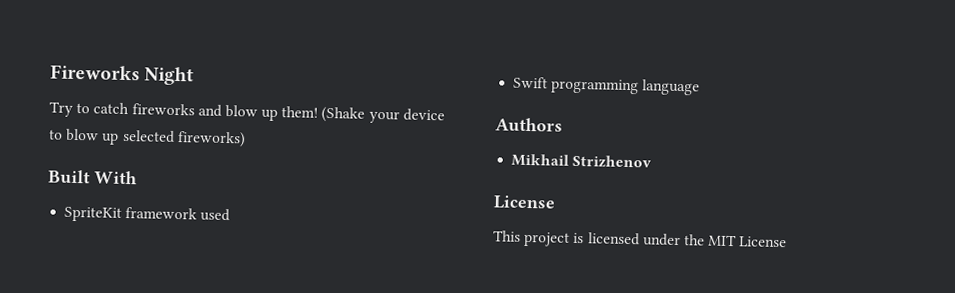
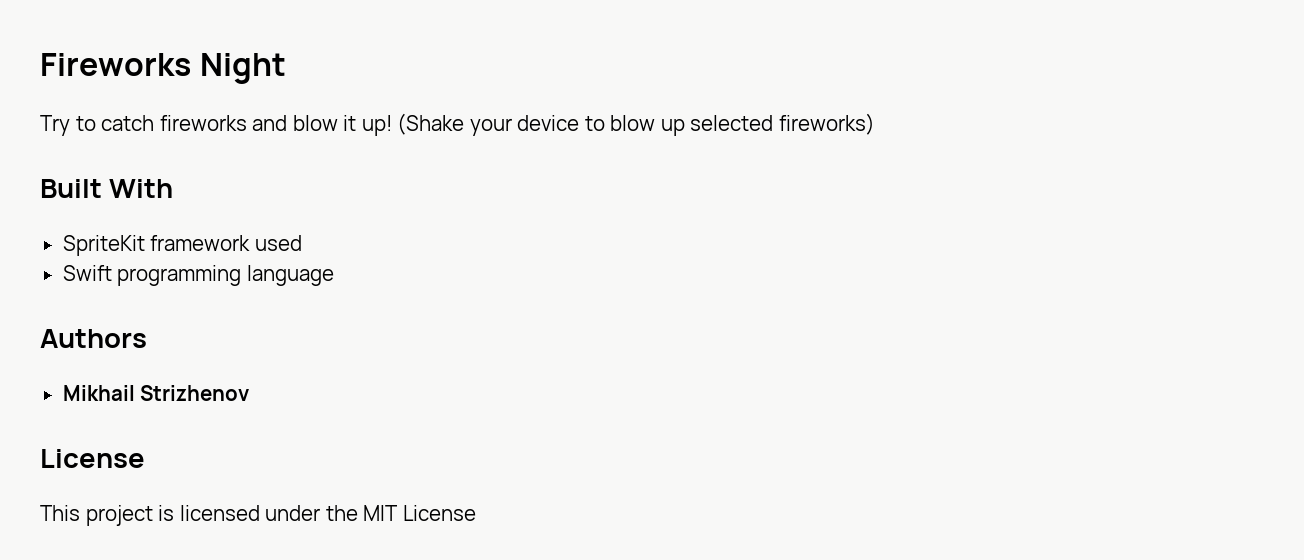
- Try to catch fireworks and blow up them!
+ Try to catch fireworks and blow it up!

